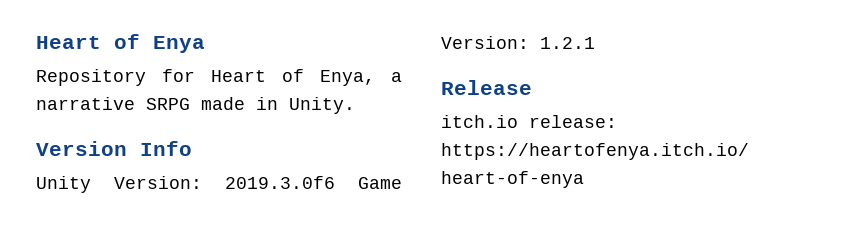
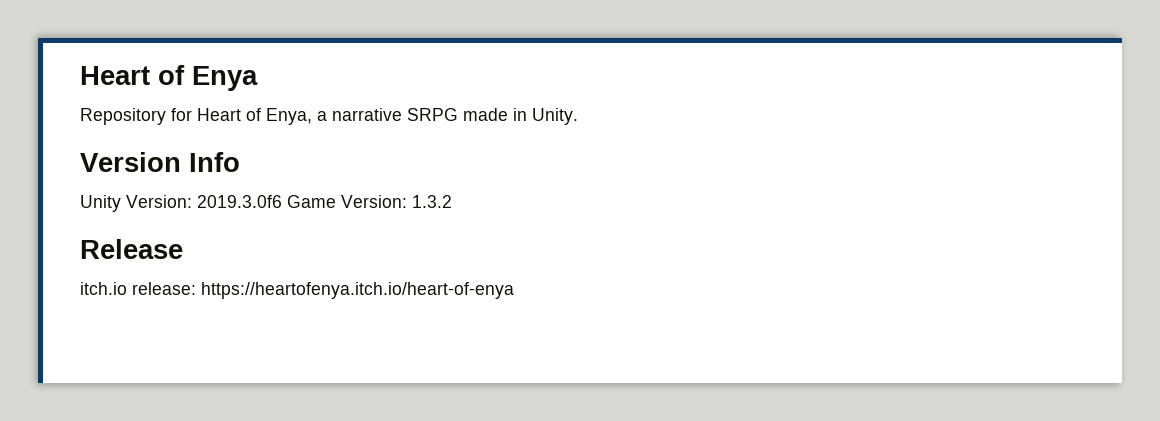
- Unity Version: 2019.3.0f6 Game Version: 1.2.1
+ Unity Version: 2019.3.0f6 Game Version: 1.3.2

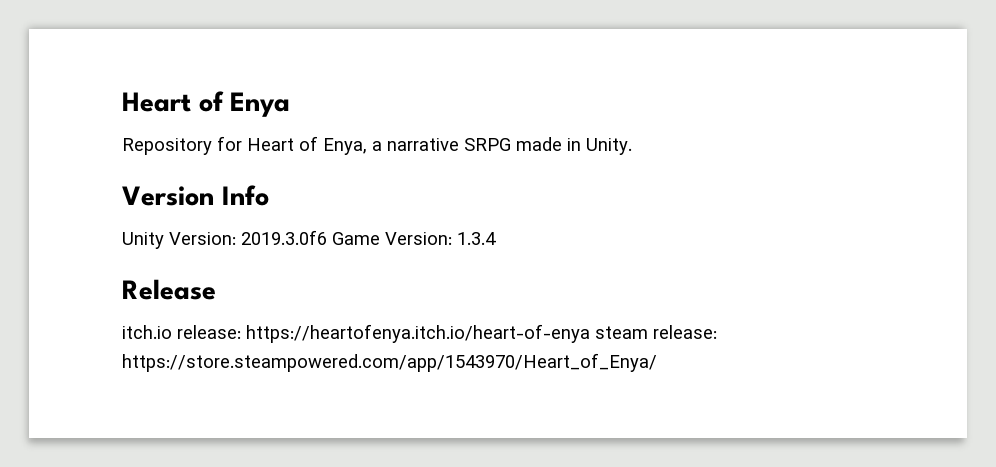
- Unity Version: 2019.3.0f6 Game Version: 1.3.2
+ Unity Version: 2019.3.0f6 Game Version: 1.3.4
- itch.io release: https://heartofenya.itch.io/heart-of-enya
+ itch.io release: https://heartofenya.itch.io/heart-of-enya steam release: https://store.steampowered.com/app/1543970/Heart_of_Enya/

